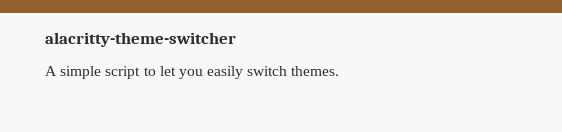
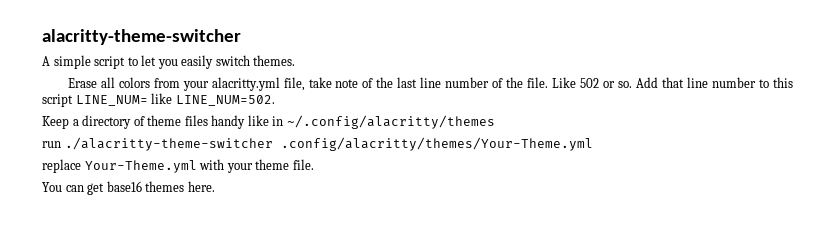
+ Erase all colors from your alacritty.yml file, take note of the last line number of the file. Like 502 or so. Add that line number to this script LINE_NUM= like LINE_NUM=502.
+ Keep a directory of theme files handy like in ~/.config/alacritty/themes
+ run ./alacritty-theme-switcher .config/alacritty/themes/Your-Theme.yml
+ replace Your-Theme.yml with your theme file.
+ You can get base16 themes here.

